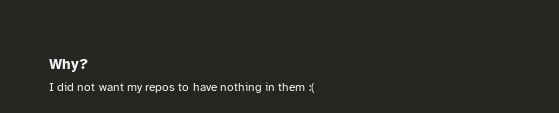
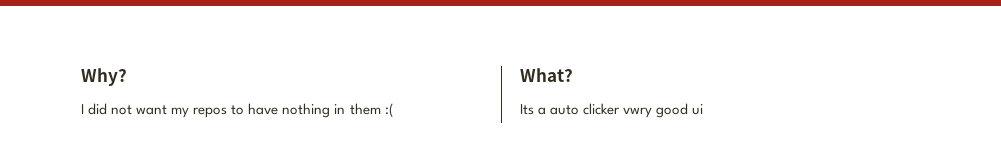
+ What?
+ Its a auto clicker vwry good ui

